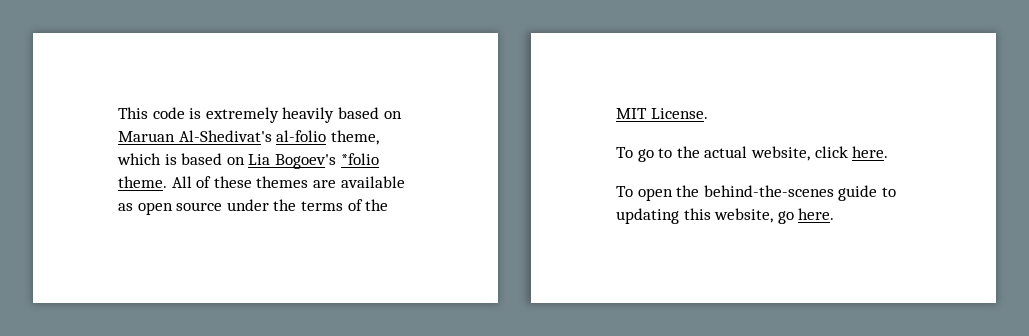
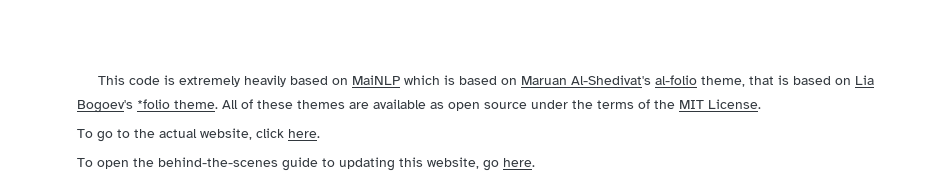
- This code is extremely heavily based on Maruan Al-Shedivat's al-folio theme, which is based on Lia Bogoev's *folio theme.
+ This code is extremely heavily based on MaiNLP which is based on Maruan Al-Shedivat's al-folio theme, that is based on Lia Bogoev's *folio theme.

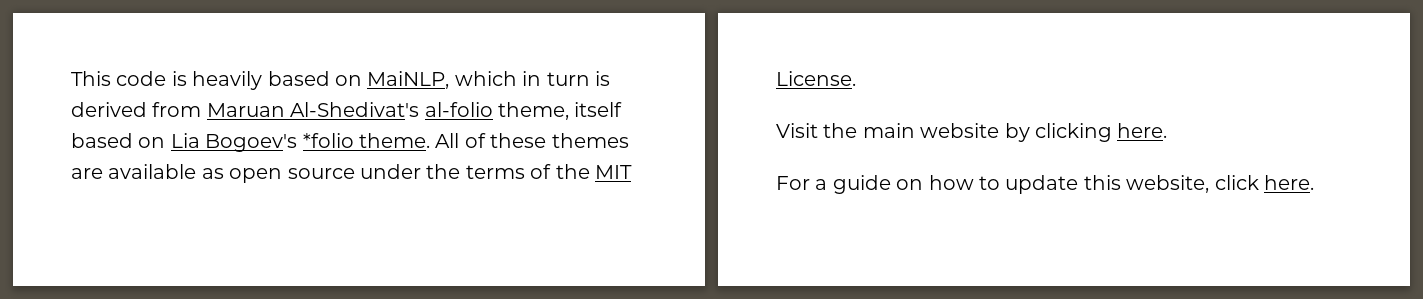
- This code is extremely heavily based on MaiNLP which is based on Maruan Al-Shedivat's al-folio theme, that is based on Lia Bogoev's *folio theme.
+ This code is heavily based on MaiNLP, which in turn is derived from Maruan Al-Shedivat's al-folio theme, itself based on Lia Bogoev's *folio theme.
- To go to the actual website, click here.
- To open the behind-the-scenes guide to updating this website, go here.
+ Visit the main website by clicking here.
+ For a guide on how to update this website, click here.

